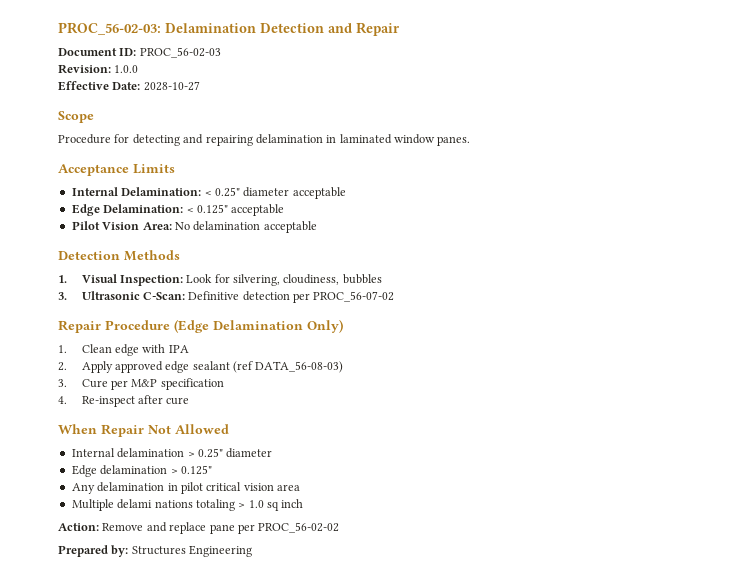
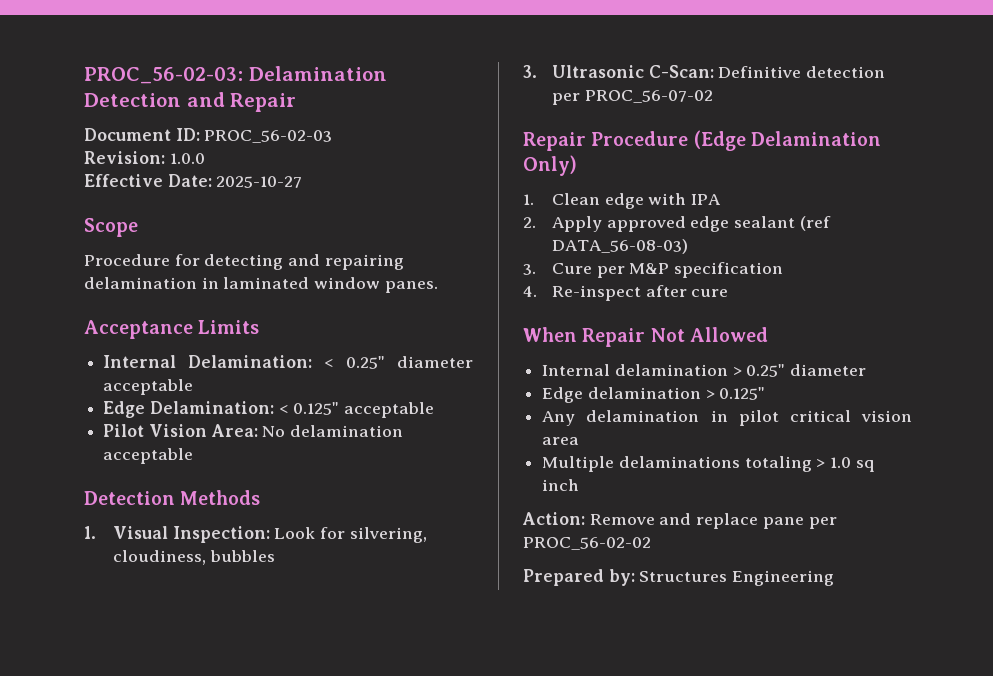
- Effective Date: 2028-10-27
+ Effective Date: 2025-10-27
- Multiple delami nations totaling > 1.0 sq inch
+ Multiple delaminations totaling > 1.0 sq inch

